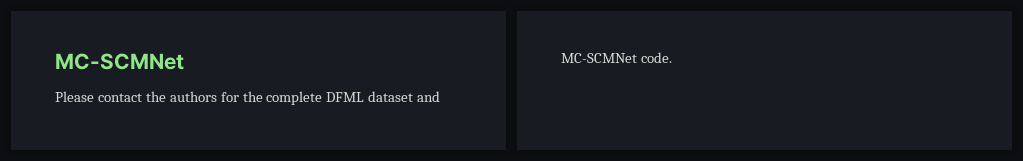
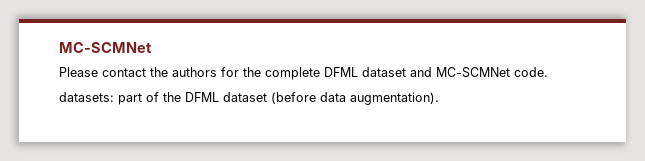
+ datasets: part of the DFML dataset (before data augmentation).

